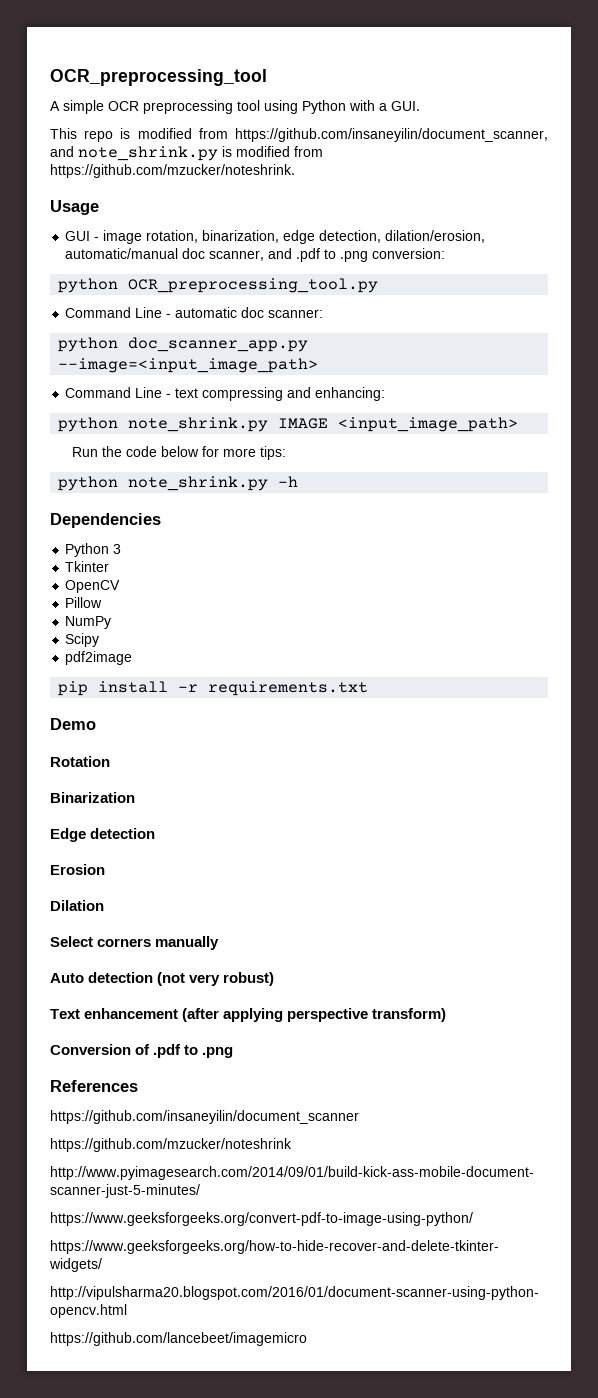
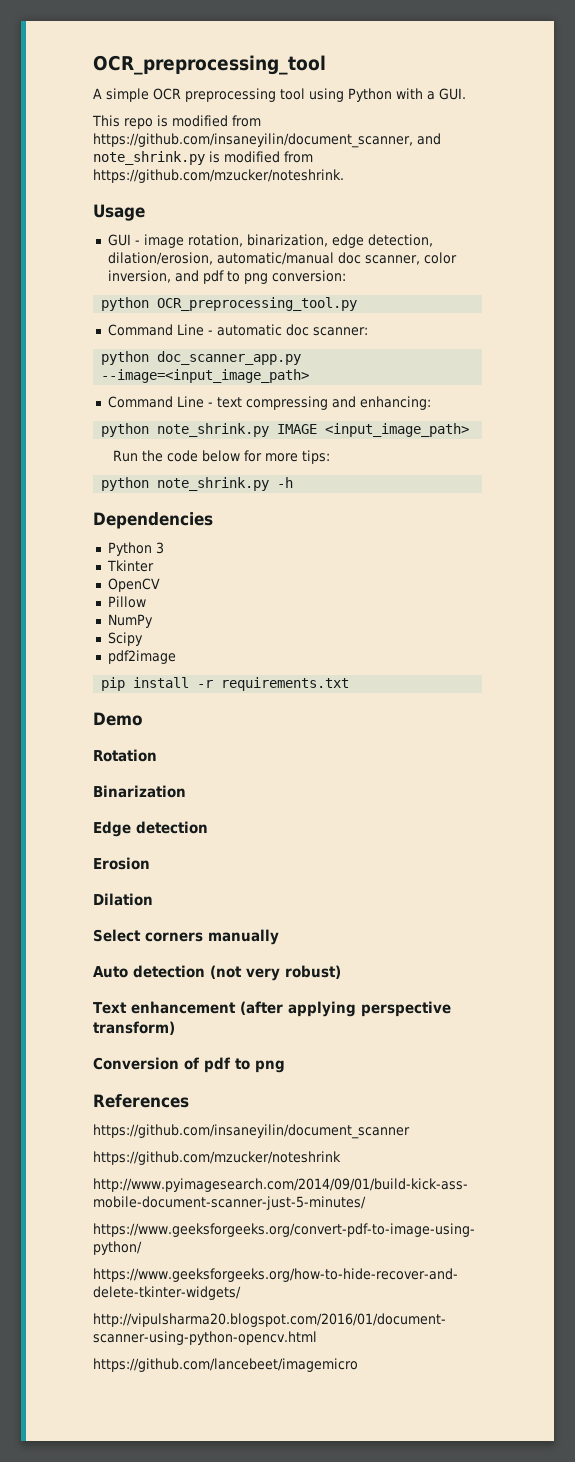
- GUI - image rotation, binarization, edge detection, dilation/erosion, automatic/manual doc scanner, and .pdf to .png conversion:
+ GUI - image rotation, binarization, edge detection, dilation/erosion, automatic/manual doc scanner, color inversion, and pdf to png conversion:
- Conversion of .pdf to .png
+ Conversion of pdf to png

